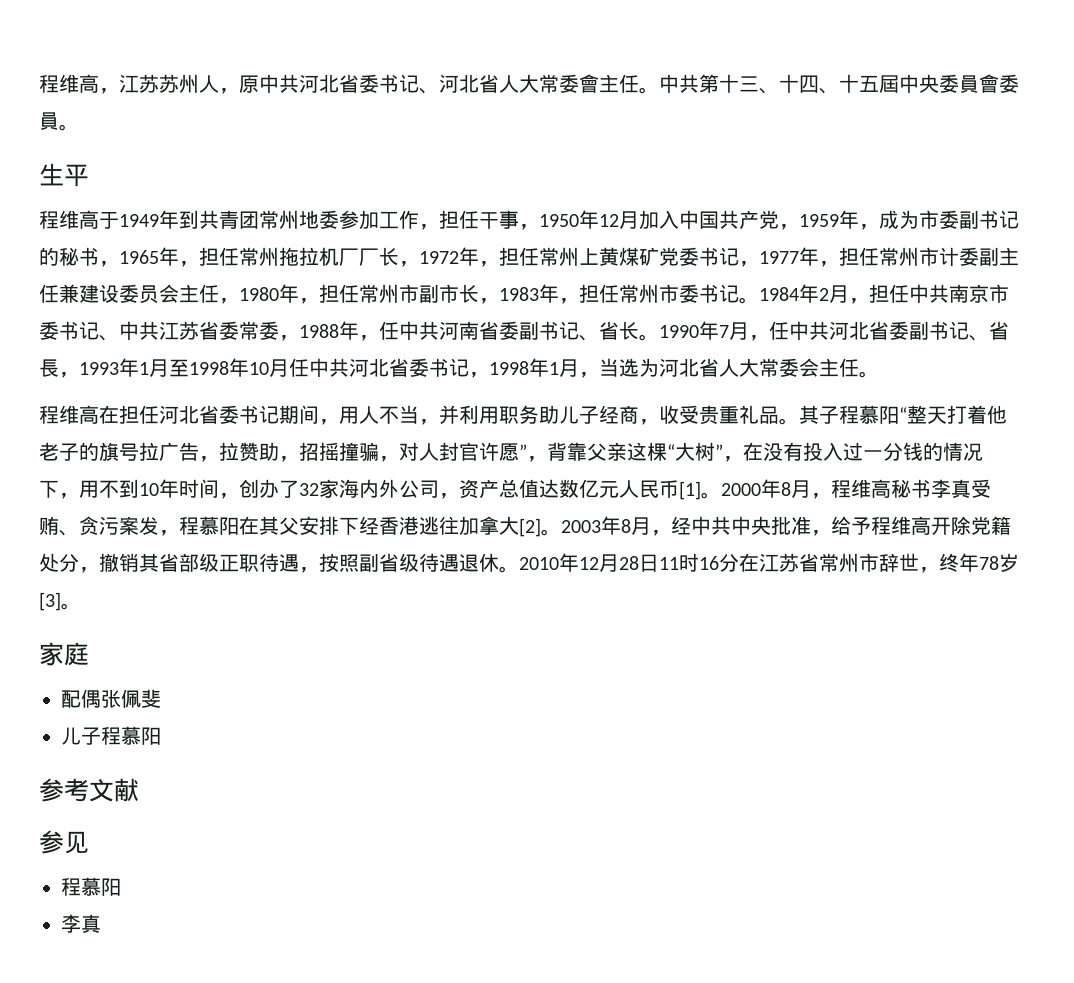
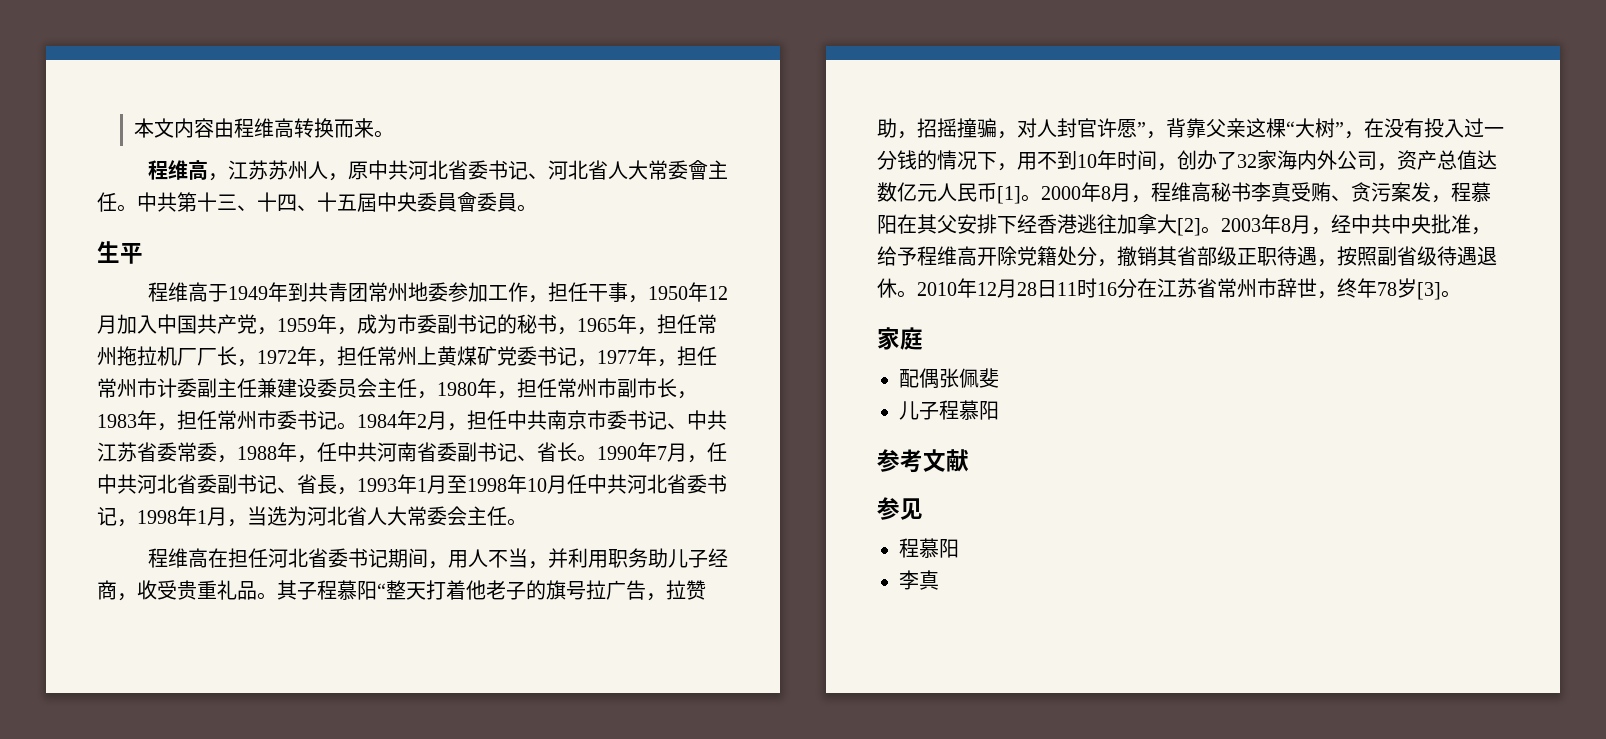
+ 本文内容由程维高转换而来。

